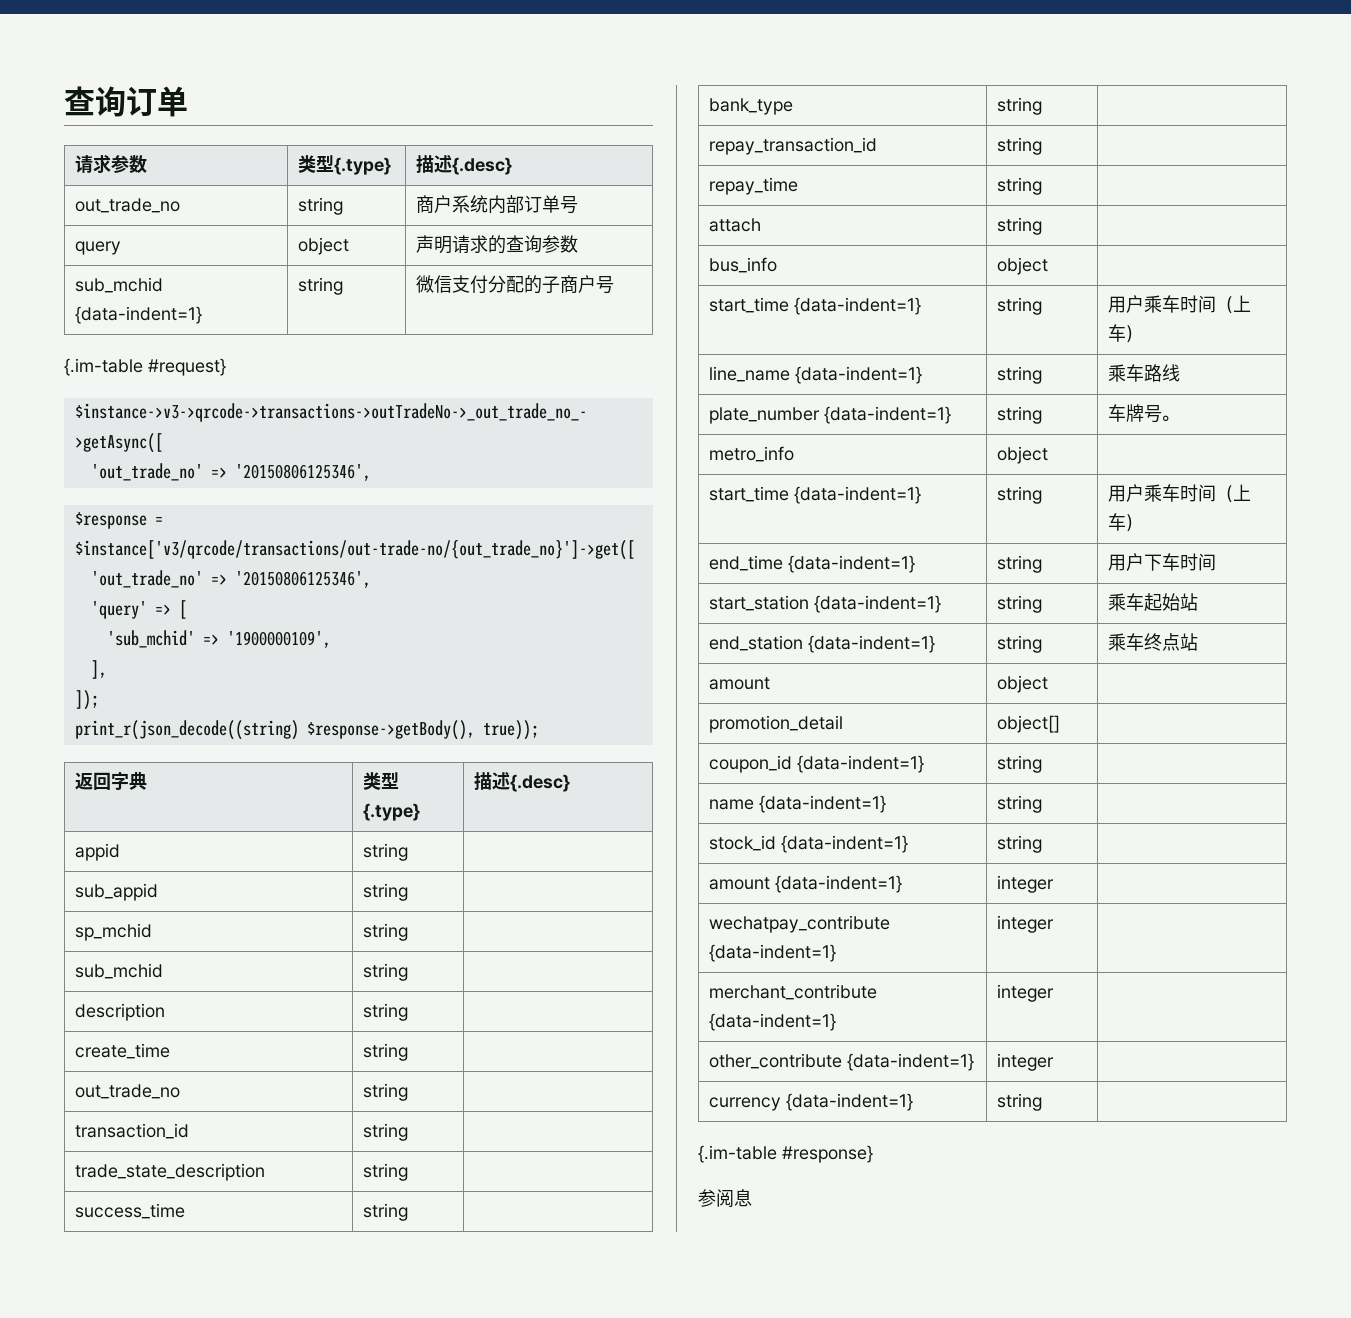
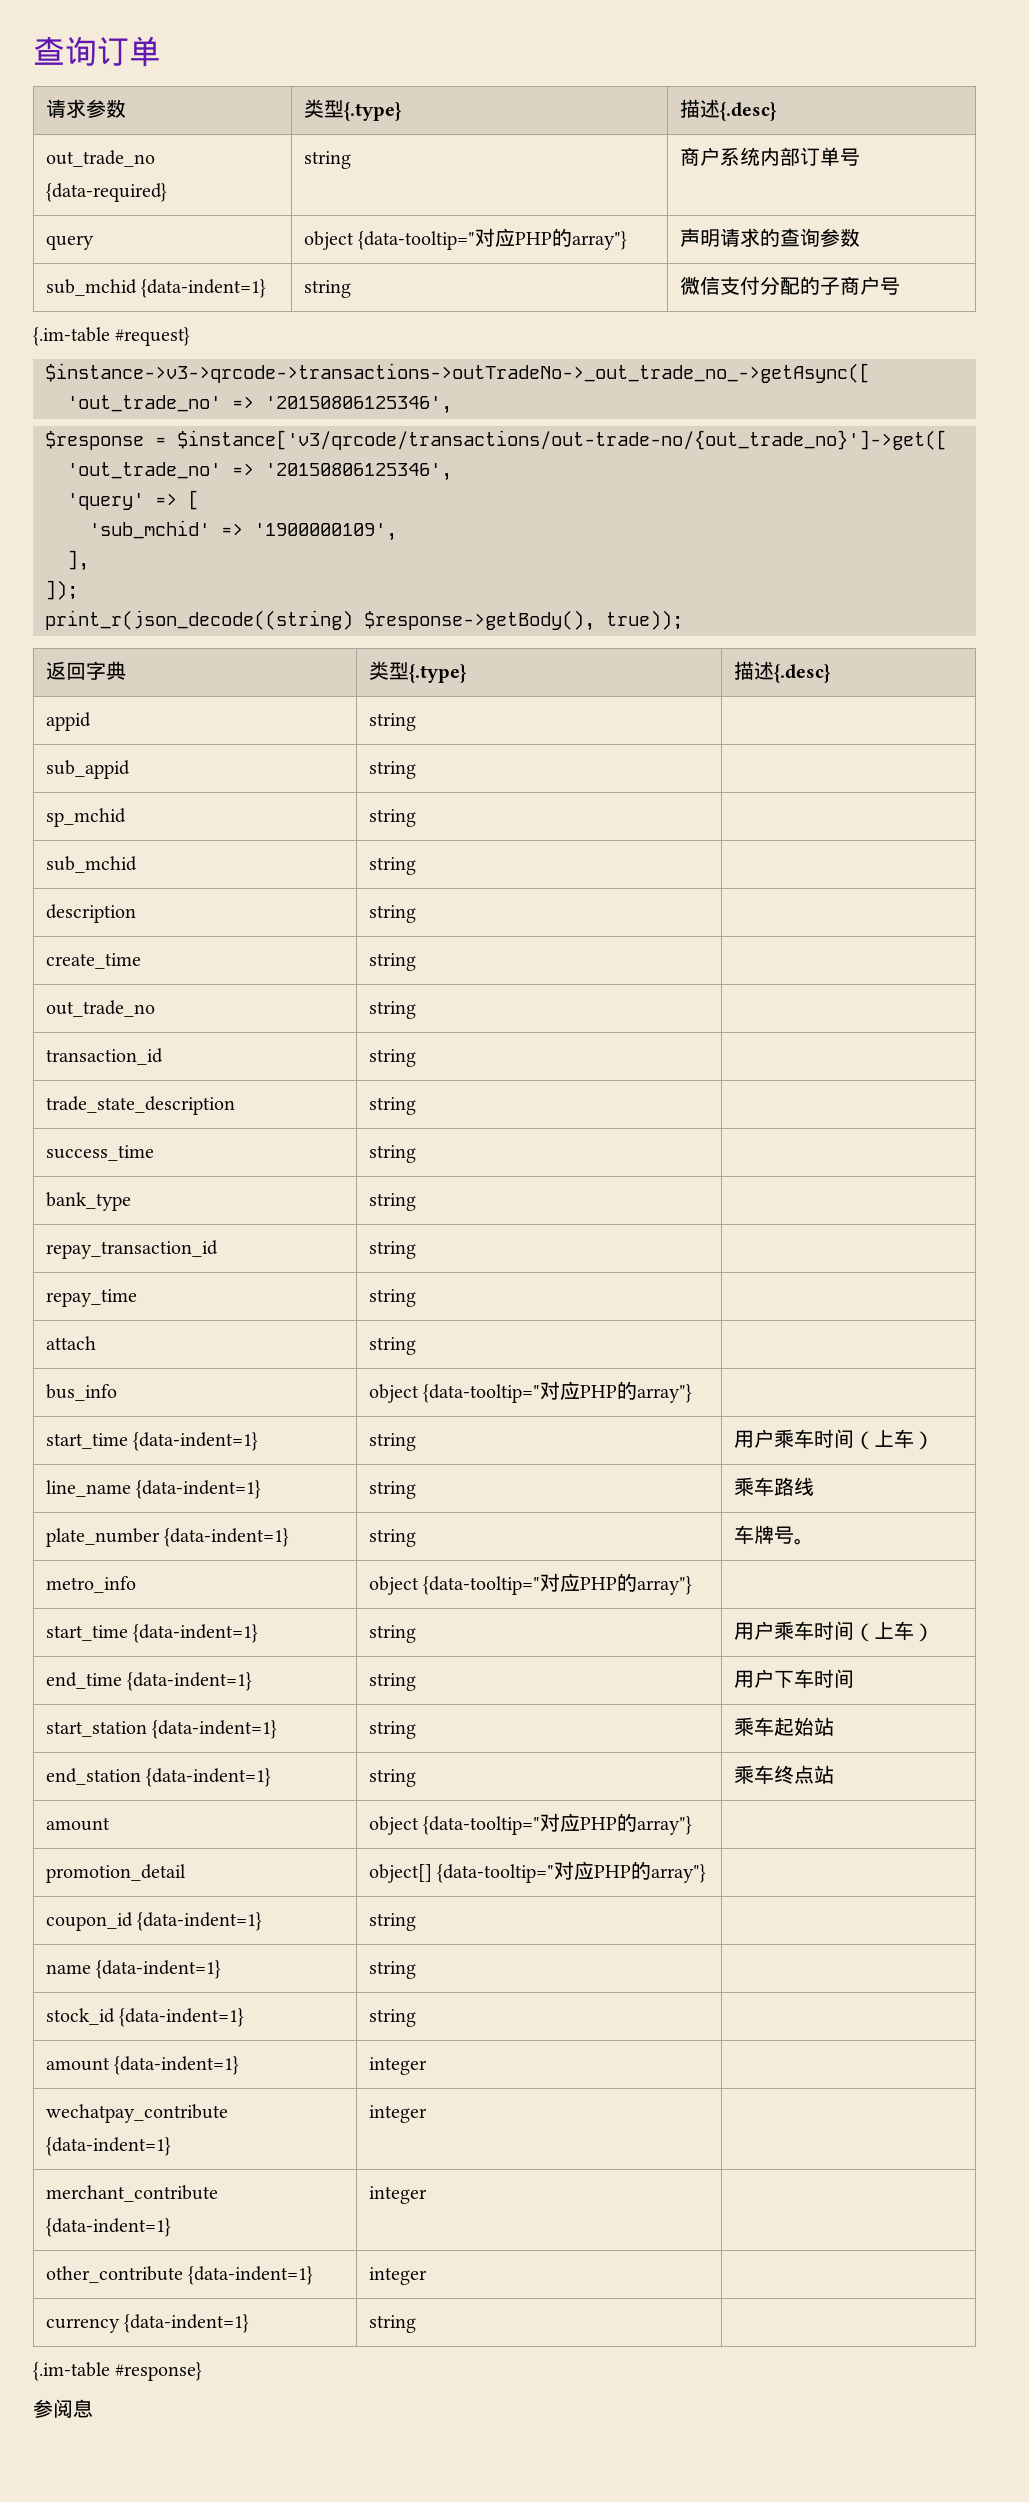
- out_trade_no | string | 商户系统内部订单号
+ out_trade_no {data-required} | string | 商户系统内部订单号
- query | object | 声明请求的查询参数
+ query | object {data-tooltip="对应PHP的array"} | 声明请求的查询参数
- bus_info | object |
+ bus_info | object {data-tooltip="对应PHP的array"} |
- metro_info | object |
+ metro_info | object {data-tooltip="对应PHP的array"} |
- amount | object |
- promotion_detail | object[] |
+ amount | object {data-tooltip="对应PHP的array"} |
+ promotion_detail | object[] {data-tooltip="对应PHP的array"} |

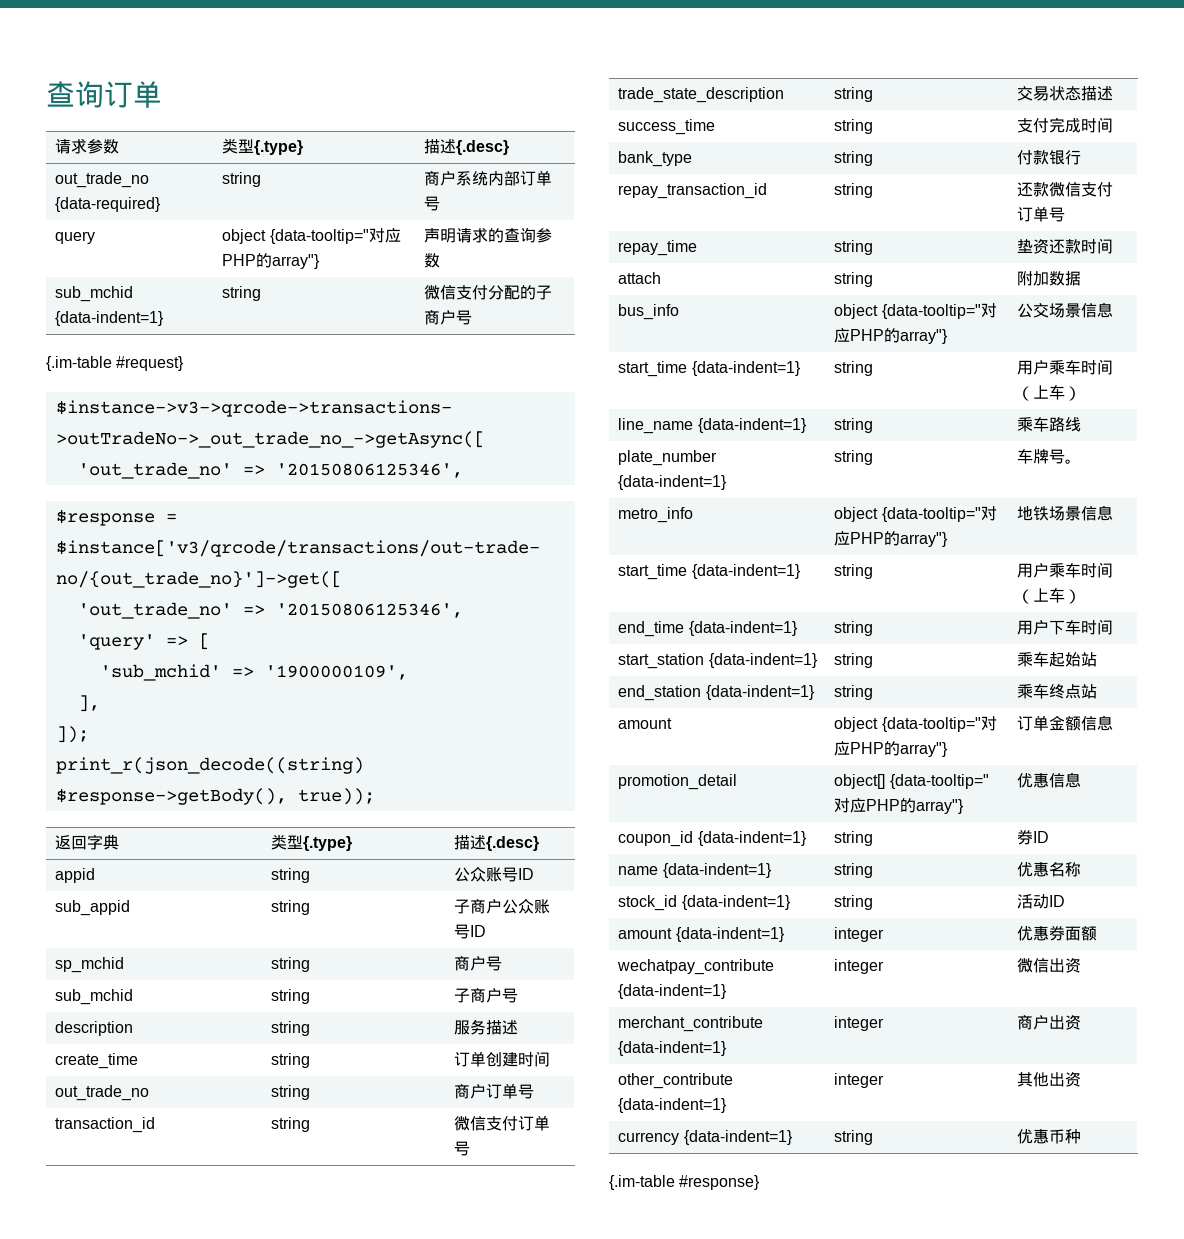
- appid | string |
+ appid | string | 公众账号ID
- sub_appid | string |
+ sub_appid | string | 子商户公众账号ID
- sp_mchid | string |
+ sp_mchid | string | 商户号
- sub_mchid | string |
+ sub_mchid | string | 子商户号
- description | string |
+ description | string | 服务描述
- create_time | string |
+ create_time | string | 订单创建时间
- out_trade_no | string |
+ out_trade_no | string | 商户订单号
- transaction_id | string |
+ transaction_id | string | 微信支付订单号
- trade_state_description | string |
+ trade_state_description | string | 交易状态描述
- success_time | string |
+ success_time | string | 支付完成时间
- bank_type | string |
+ bank_type | string | 付款银行
- repay_transaction_id | string |
+ repay_transaction_id | string | 还款微信支付订单号
- repay_time | string |
+ repay_time | string | 垫资还款时间
- attach | string |
+ attach | string | 附加数据
- bus_info | object {data-tooltip="对应PHP的array"} |
+ bus_info | object {data-tooltip="对应PHP的array"} | 公交场景信息
- metro_info | object {data-tooltip="对应PHP的array"} |
+ metro_info | object {data-tooltip="对应PHP的array"} | 地铁场景信息
- amount | object {data-tooltip="对应PHP的array"} |
+ amount | object {data-tooltip="对应PHP的array"} | 订单金额信息
- promotion_detail | object[] {data-tooltip="对应PHP的array"} |
+ promotion_detail | object[] {data-tooltip="对应PHP的array"} | 优惠信息
- coupon_id {data-indent=1} | string |
+ coupon_id {data-indent=1} | string | 券ID
- name {data-indent=1} | string |
+ name {data-indent=1} | string | 优惠名称
- stock_id {data-indent=1} | string |
+ stock_id {data-indent=1} | string | 活动ID
- amount {data-indent=1} | integer |
+ amount {data-indent=1} | integer | 优惠券面额
- wechatpay_contribute {data-indent=1} | integer |
+ wechatpay_contribute {data-indent=1} | integer | 微信出资
- merchant_contribute {data-indent=1} | integer |
+ merchant_contribute {data-indent=1} | integer | 商户出资
- other_contribute {data-indent=1} | integer |
+ other_contribute {data-indent=1} | integer | 其他出资
- currency {data-indent=1} | string |
+ currency {data-indent=1} | string | 优惠币种
- 参阅息

